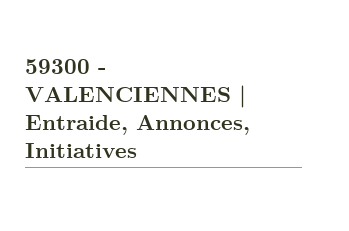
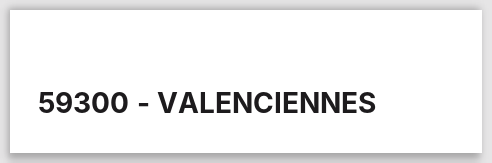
- 59300 - VALENCIENNES | Entraide, Annonces, Initiatives
+ 59300 - VALENCIENNES

